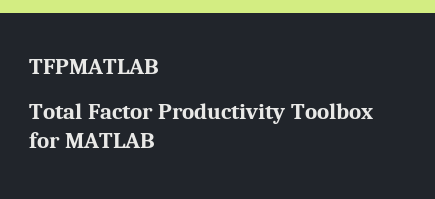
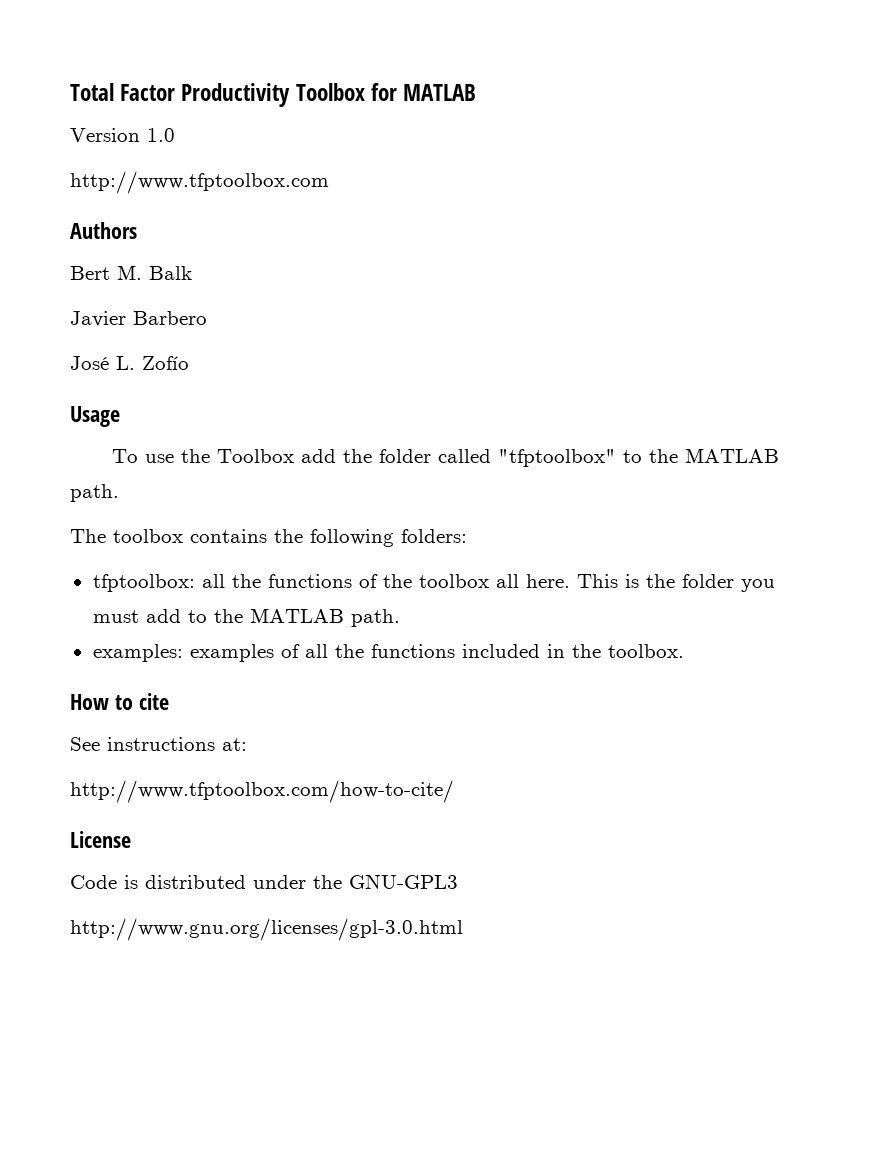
- TFPMATLAB
+ Version 1.0
+ http://www.tfptoolbox.com
+ Authors
+ Bert M. Balk
+ Javier Barbero
+ José L. Zofío
+ Usage
+ To use the Toolbox add the folder called "tfptoolbox" to the MATLAB path.
+ The toolbox contains the following folders:
+ tfptoolbox: all the functions of the toolbox all here. This is the folder you must add to the MATLAB path.
+ examples: examples of all the functions included in the toolbox.
+ How to cite
+ See instructions at:
+ http://www.tfptoolbox.com/how-to-cite/
+ License
+ Code is distributed under the GNU-GPL3
+ http://www.gnu.org/licenses/gpl-3.0.html

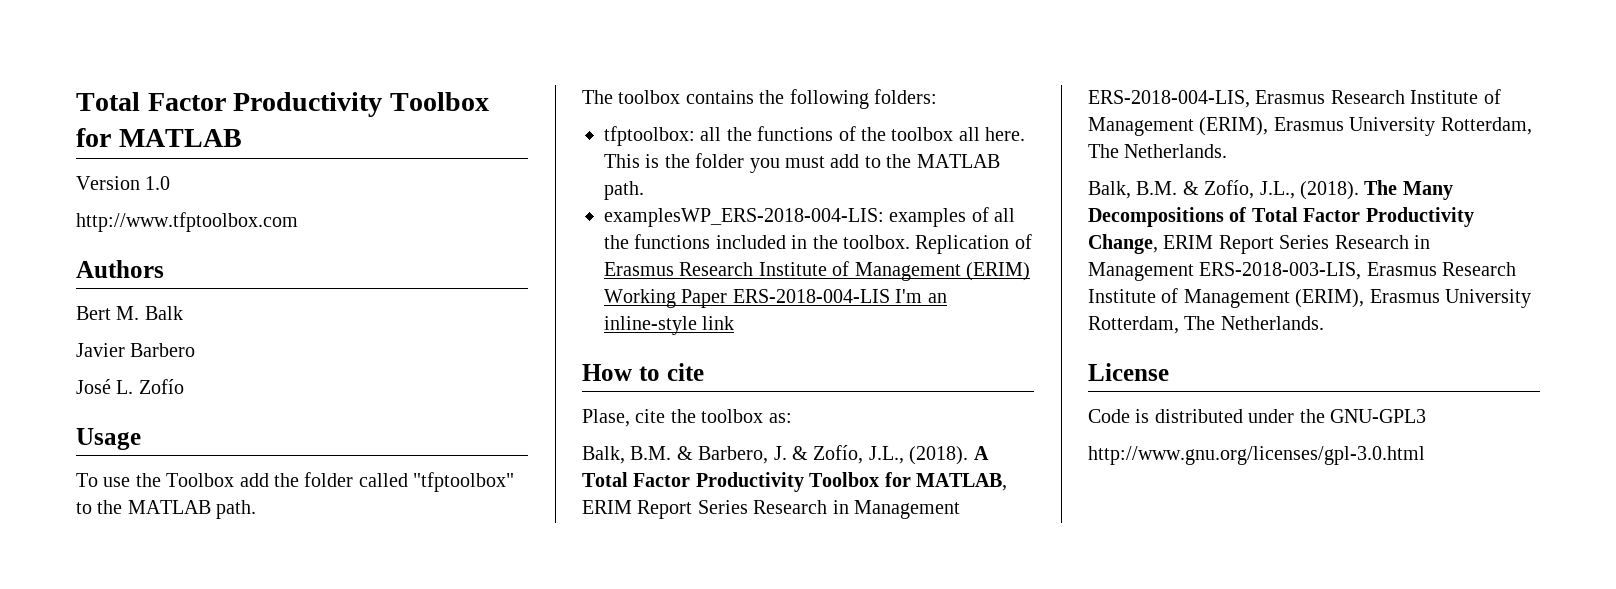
- examples: examples of all the functions included in the toolbox.
+ examplesWP_ERS-2018-004-LIS: examples of all the functions included in the toolbox. Replication of Erasmus Research Institute of Management (ERIM) Working Paper ERS-2018-004-LIS I'm an inline-style link
  How to cite
- See instructions at:
- http://www.tfptoolbox.com/how-to-cite/
+ Plase, cite the toolbox as:
+ Balk, B.M. & Barbero, J. & Zofío, J.L., (2018). A Total Factor Productivity Toolbox for MATLAB, ERIM Report Series Research in Management ERS-2018-004-LIS, Erasmus Research Institute of Management (ERIM), Erasmus University Rotterdam, The Netherlands.
+ Balk, B.M. & Zofío, J.L., (2018). The Many Decompositions of Total Factor Productivity Change, ERIM Report Series Research in Management ERS-2018-003-LIS, Erasmus Research Institute of Management (ERIM), Erasmus University Rotterdam, The Netherlands.

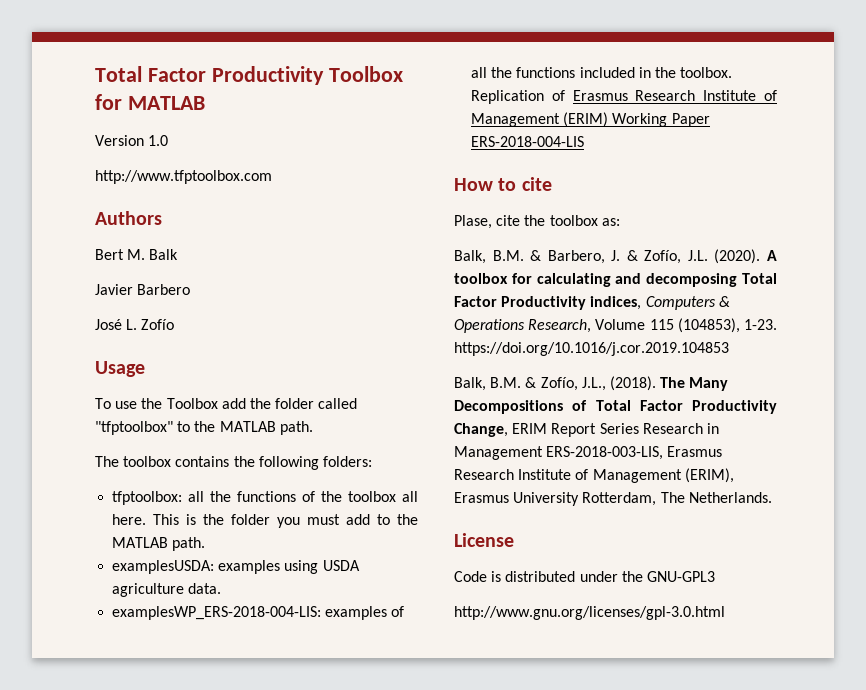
+ examplesUSDA: examples using USDA agriculture data.
- Replication of Erasmus Research Institute of Management (ERIM) Working Paper ERS-2018-004-LIS I'm an inline-style link
+ Replication of Erasmus Research Institute of Management (ERIM) Working Paper ERS-2018-004-LIS
- Balk, B.M. & Barbero, J. & Zofío, J.L., (2018). A Total Factor Productivity Toolbox for MATLAB, ERIM Report Series Research in Management ERS-2018-004-LIS, Erasmus Research Institute of Management (ERIM), Erasmus University Rotterdam, The Netherlands.
+ Balk, B.M. & Barbero, J. & Zofío, J.L. (2020). A toolbox for calculating and decomposing Total Factor Productivity indices, Computers & Operations Research, Volume 115 (104853), 1-23. https://doi.org/10.1016/j.cor.2019.104853

